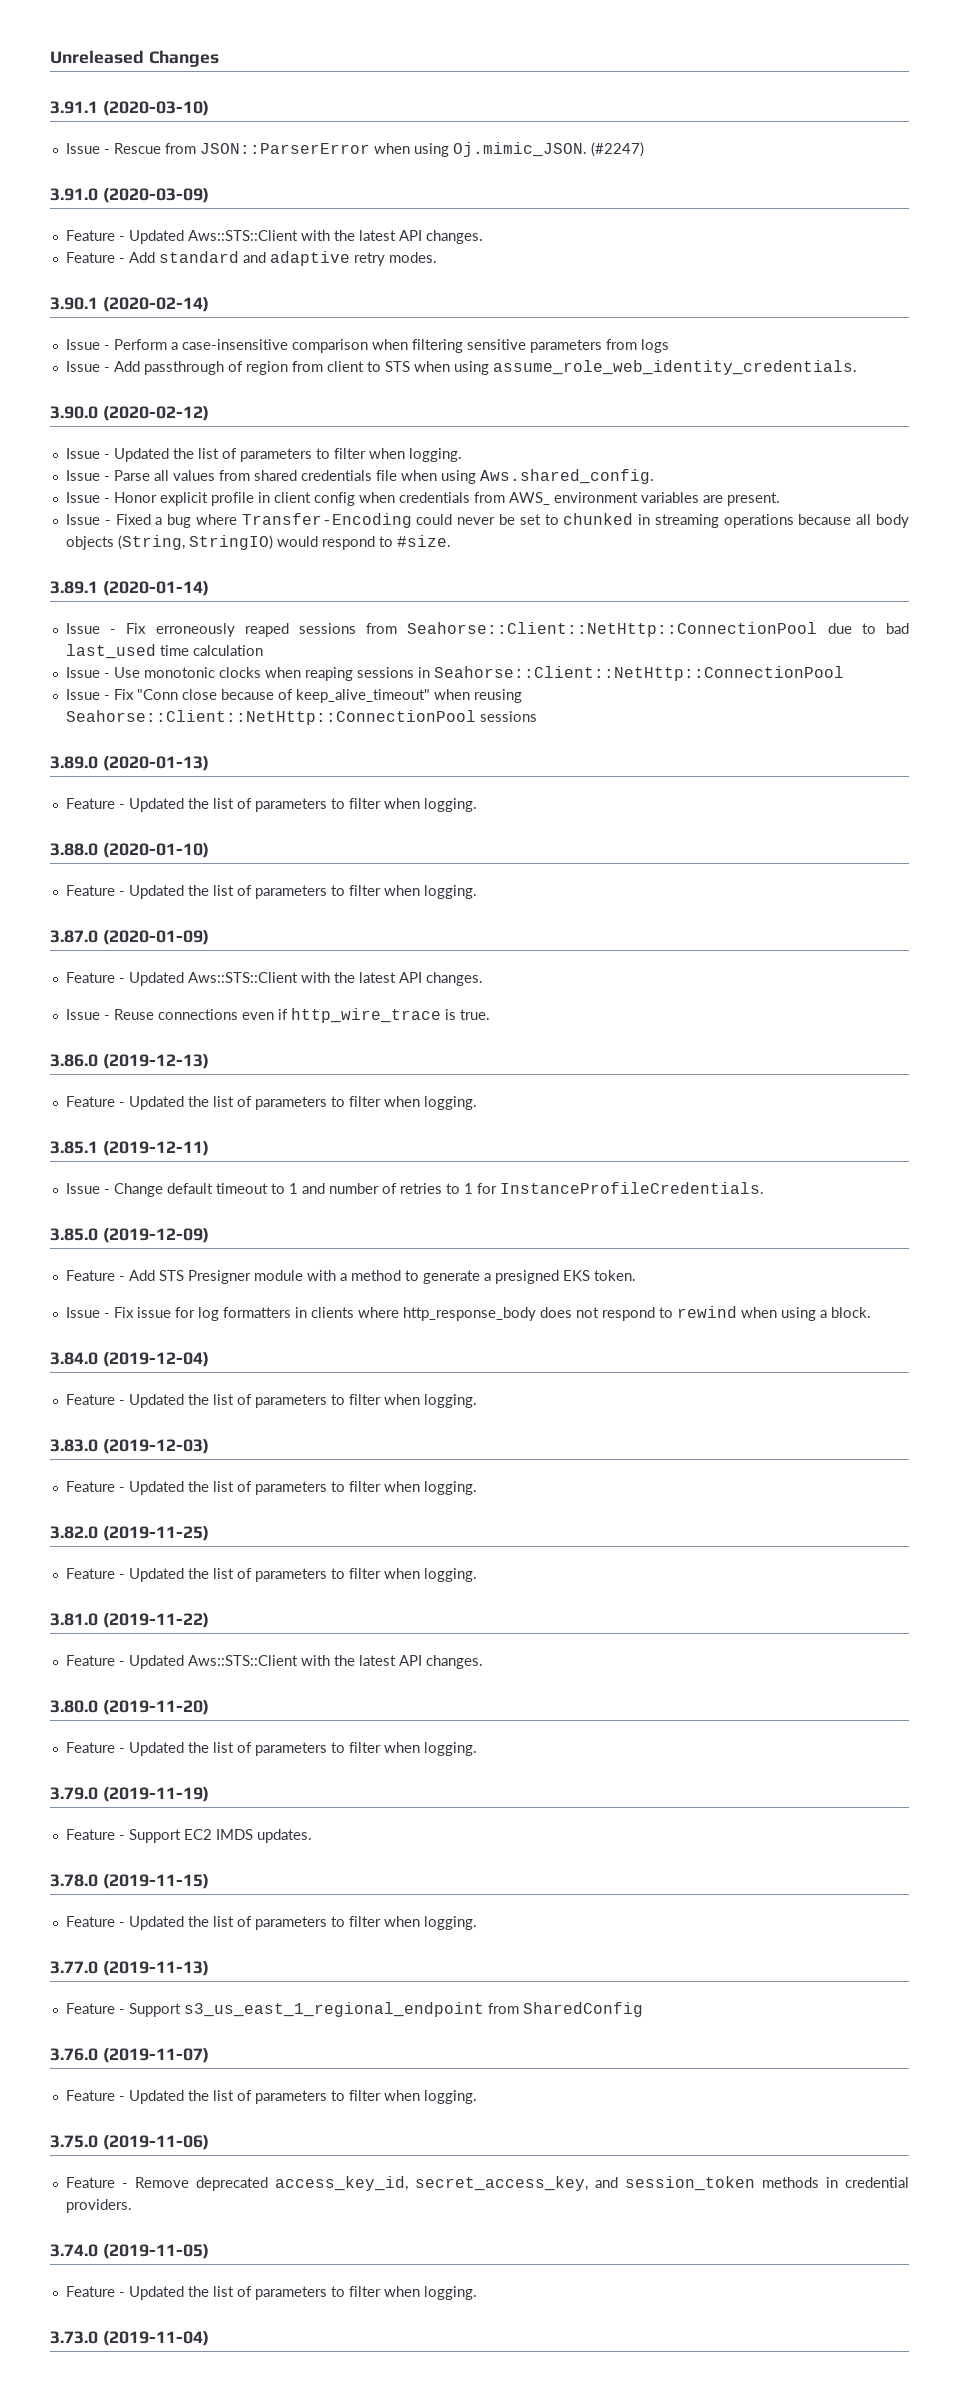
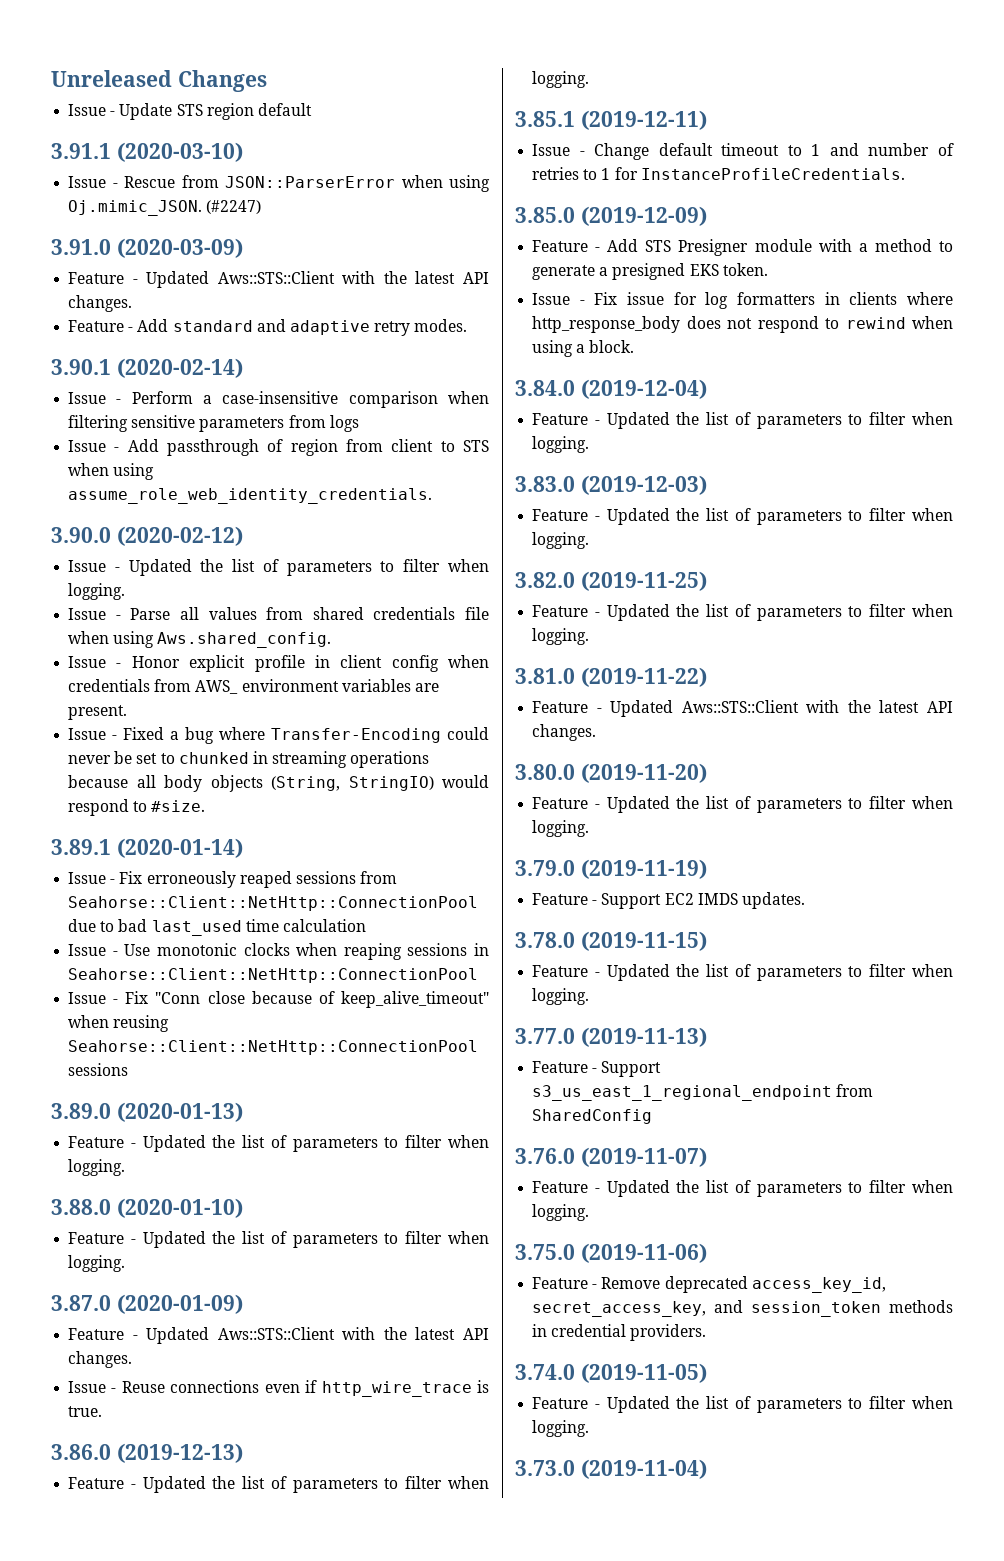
+ Issue - Update STS region default

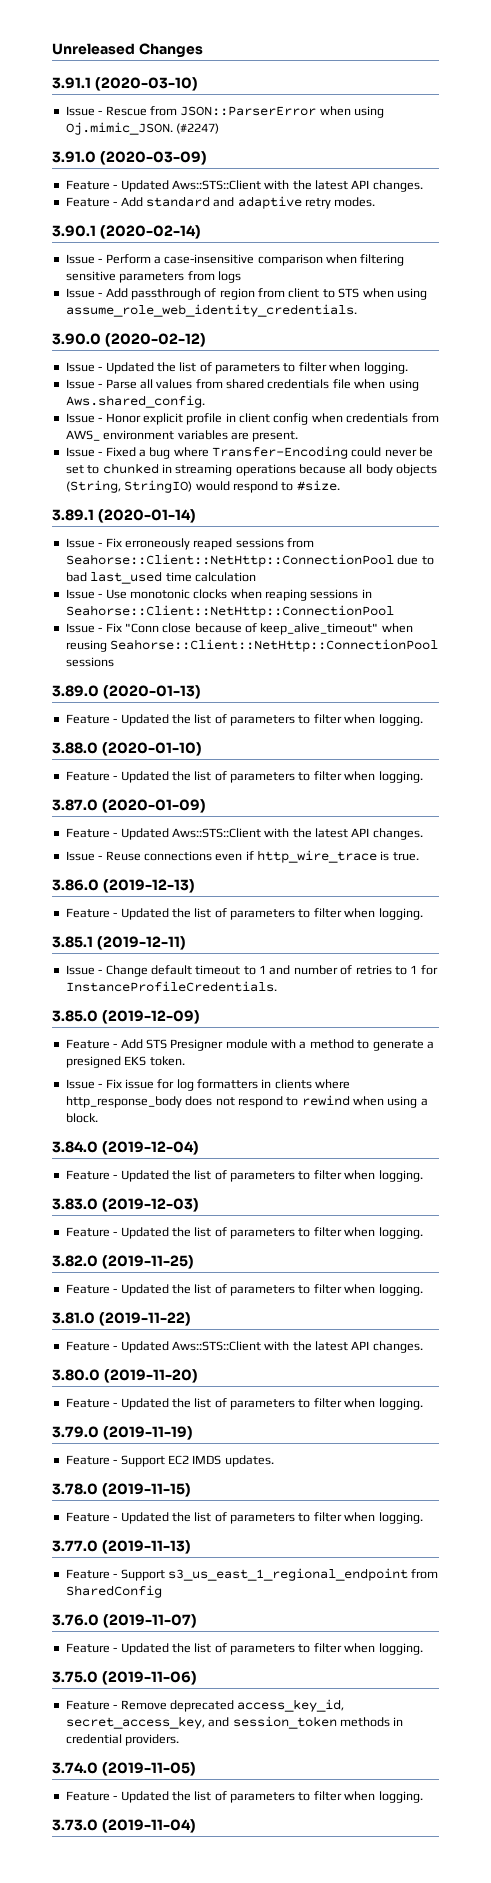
- Issue - Update STS region default

